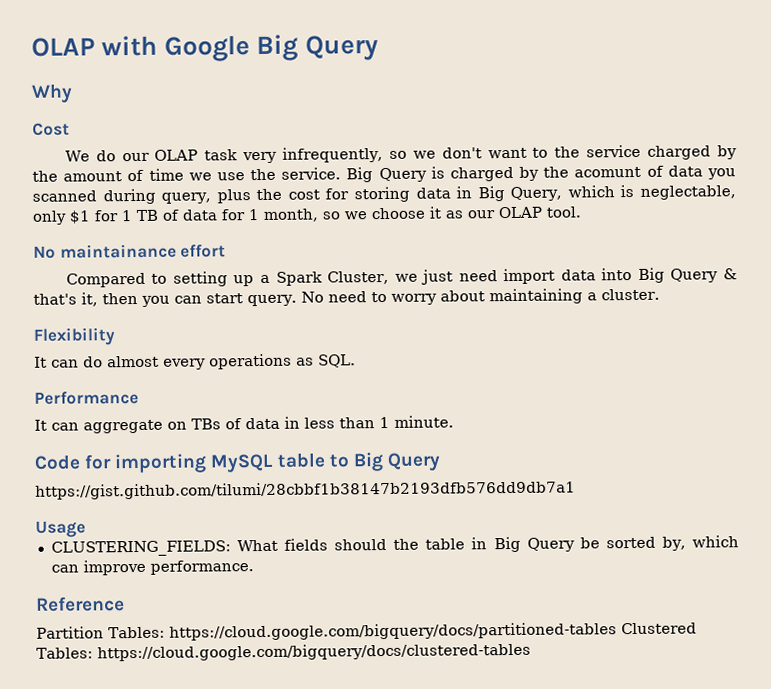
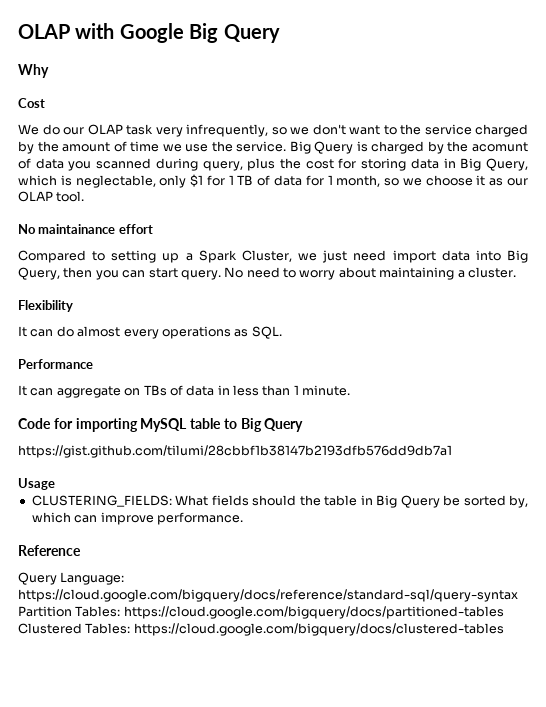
- Compared to setting up a Spark Cluster, we just need import data into Big Query & that's it, then you can start query.
+ Compared to setting up a Spark Cluster, we just need import data into Big Query, then you can start query.
- Partition Tables: https://cloud.google.com/bigquery/docs/partitioned-tables Clustered Tables: https://cloud.google.com/bigquery/docs/clustered-tables
+ Query Language: https://cloud.google.com/bigquery/docs/reference/standard-sql/query-syntax Partition Tables: https://cloud.google.com/bigquery/docs/partitioned-tables Clustered Tables: https://cloud.google.com/bigquery/docs/clustered-tables

